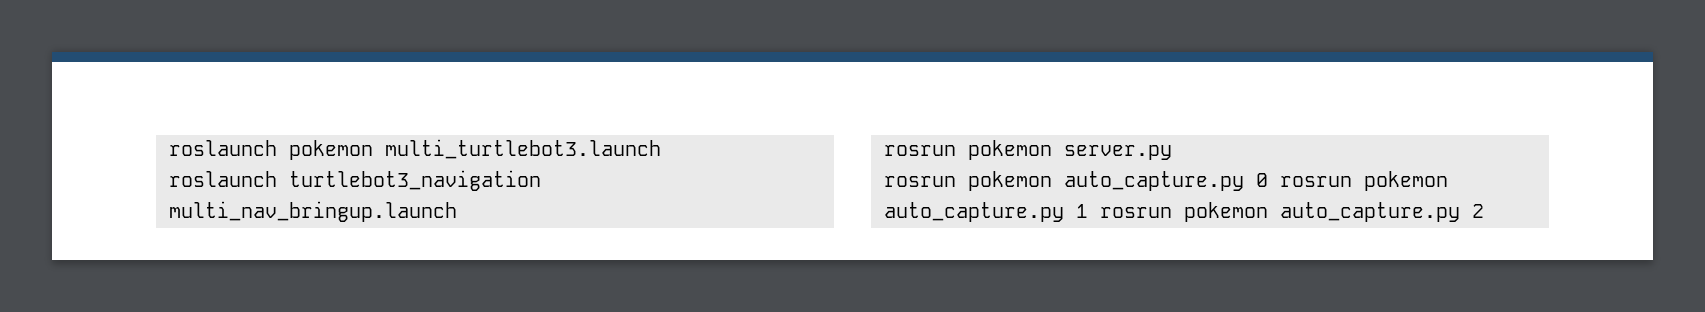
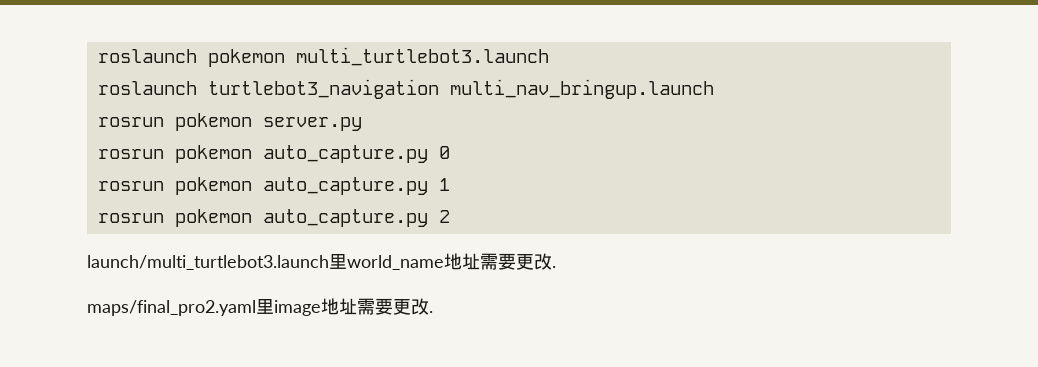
- rosrun pokemon auto_capture.py 0 rosrun pokemon auto_capture.py 1 rosrun pokemon auto_capture.py 2
+ rosrun pokemon auto_capture.py 0
+ rosrun pokemon auto_capture.py 1
+ rosrun pokemon auto_capture.py 2
+ launch/multi_turtlebot3.launch里world_name地址需要更改.
+ maps/final_pro2.yaml里image地址需要更改.

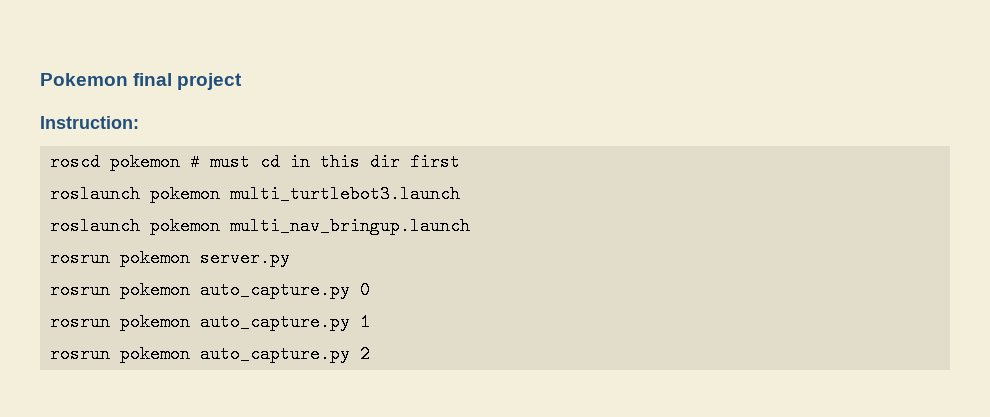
+ Pokemon final project
+ Instruction:
+ roscd pokemon # must cd in this dir first
- roslaunch turtlebot3_navigation multi_nav_bringup.launch
+ roslaunch pokemon multi_nav_bringup.launch
- launch/multi_turtlebot3.launch里world_name地址需要更改.
- maps/final_pro2.yaml里image地址需要更改.

